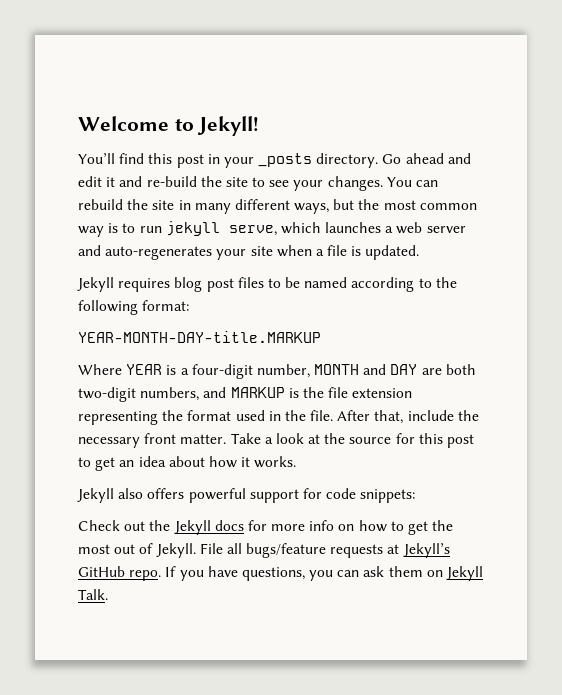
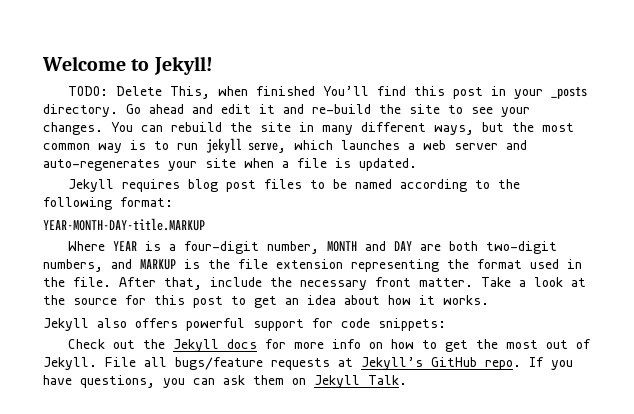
- You’ll find this post in your _posts directory.
+ TODO: Delete This, when finished You’ll find this post in your _posts directory.

